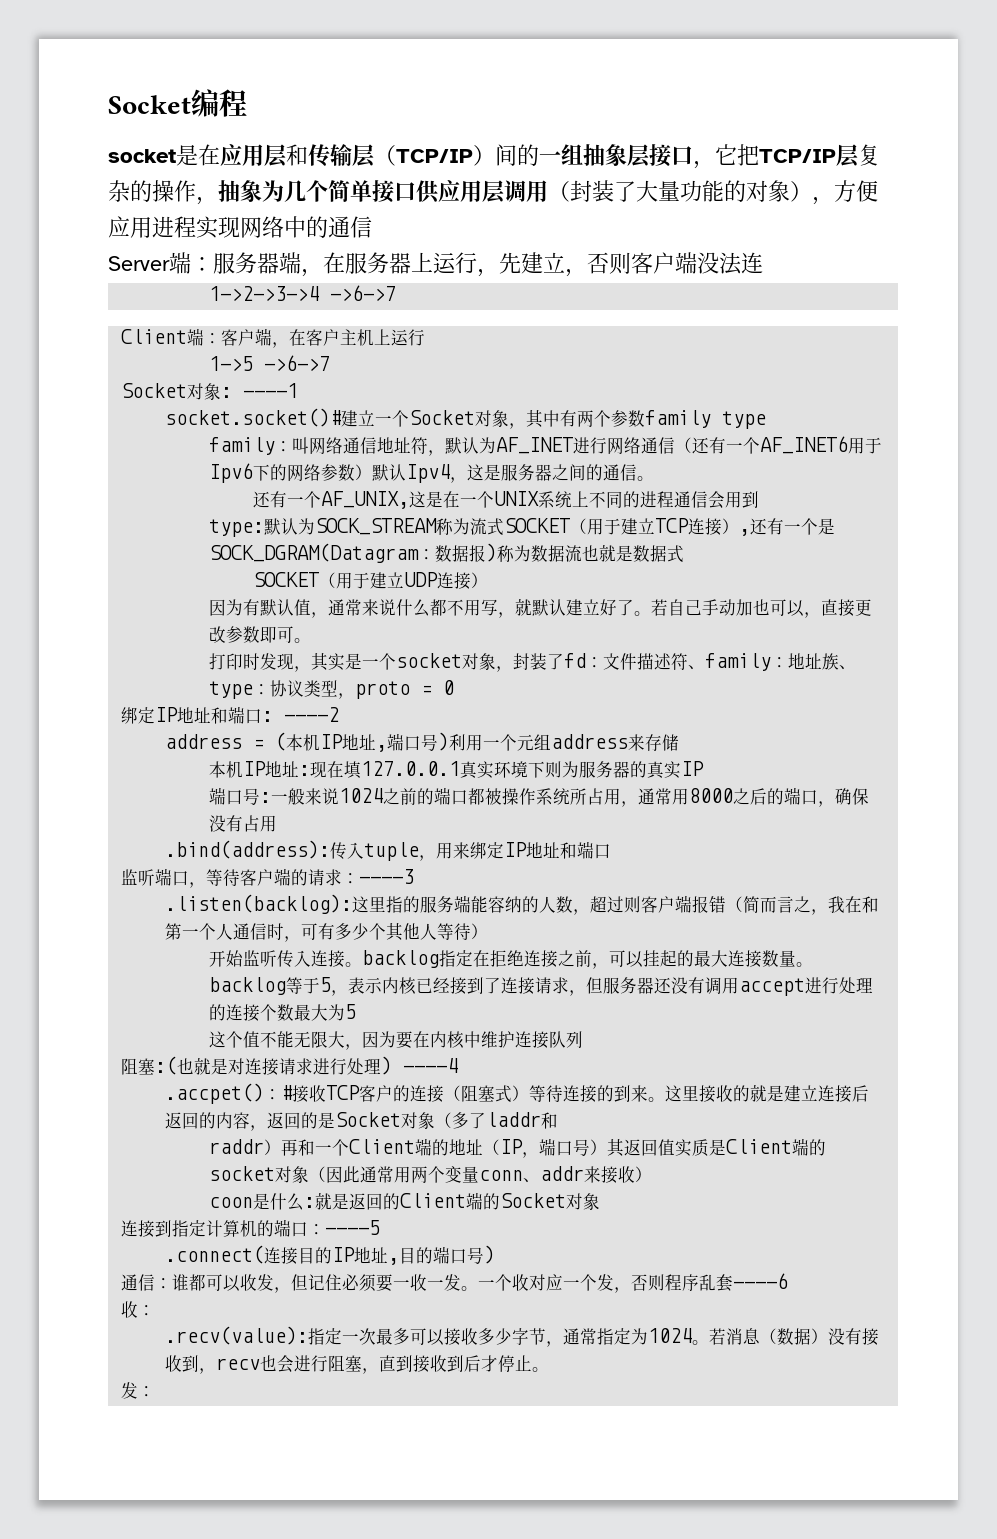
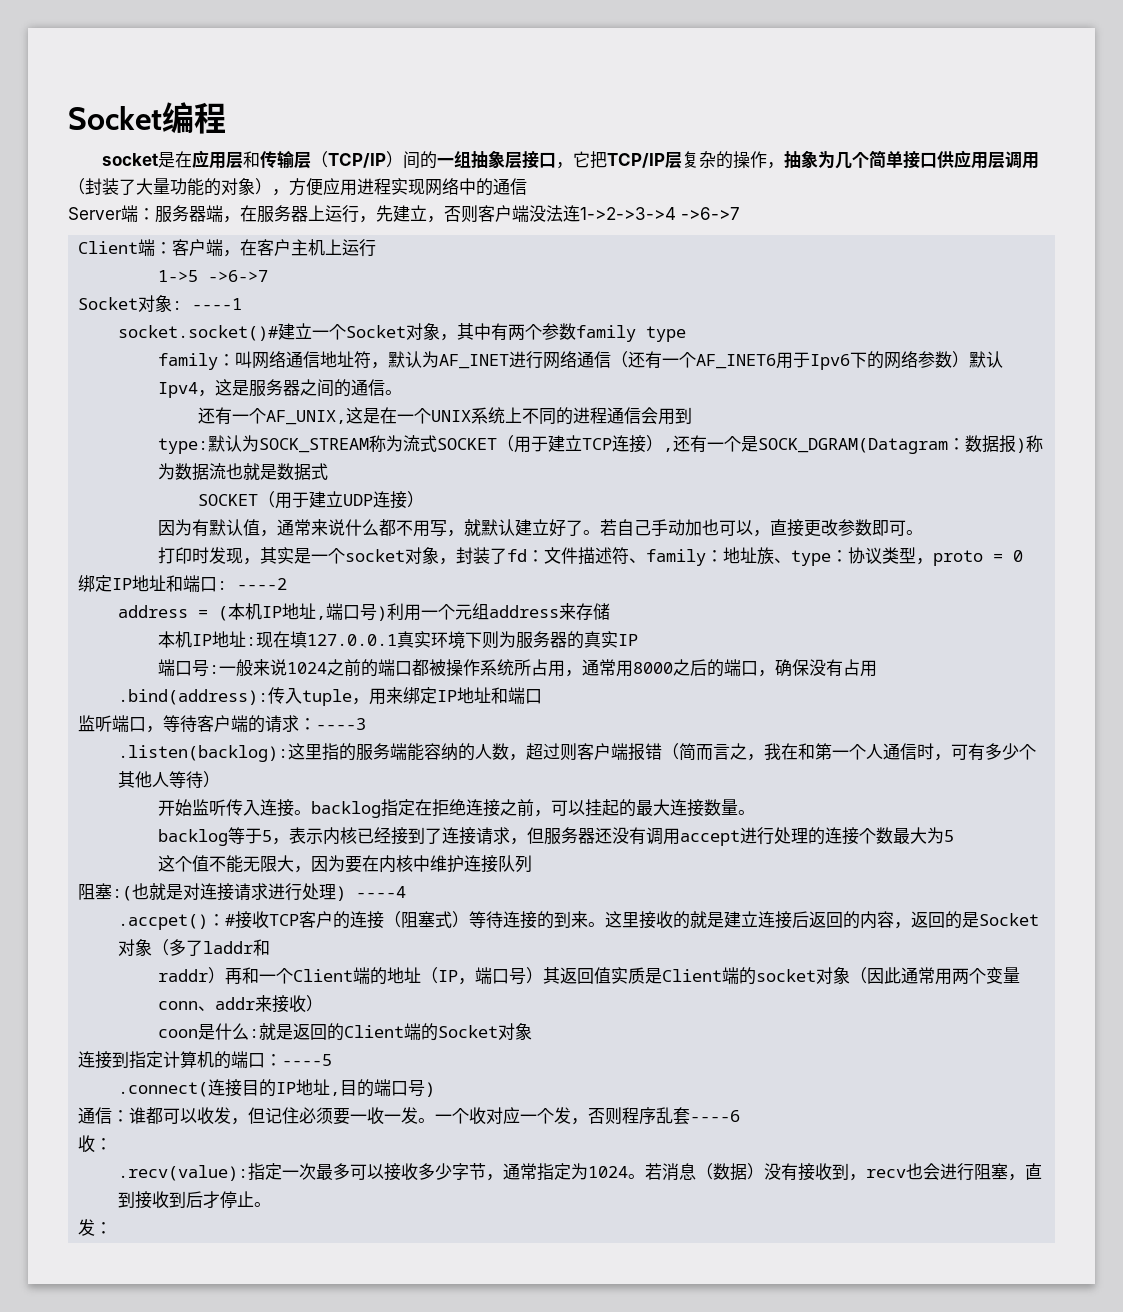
- Server端：服务器端，在服务器上运行，先建立，否则客户端没法连
- 1->2->3->4 ->6->7
+ Server端：服务器端，在服务器上运行，先建立，否则客户端没法连1->2->3->4 ->6->7

